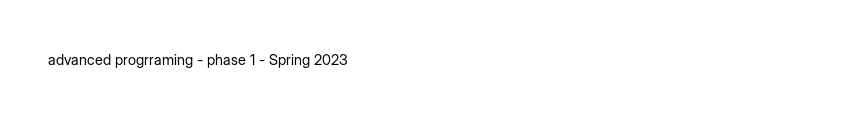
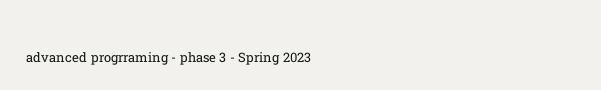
- advanced progrraming - phase 1 - Spring 2023
+ advanced progrraming - phase 3 - Spring 2023

